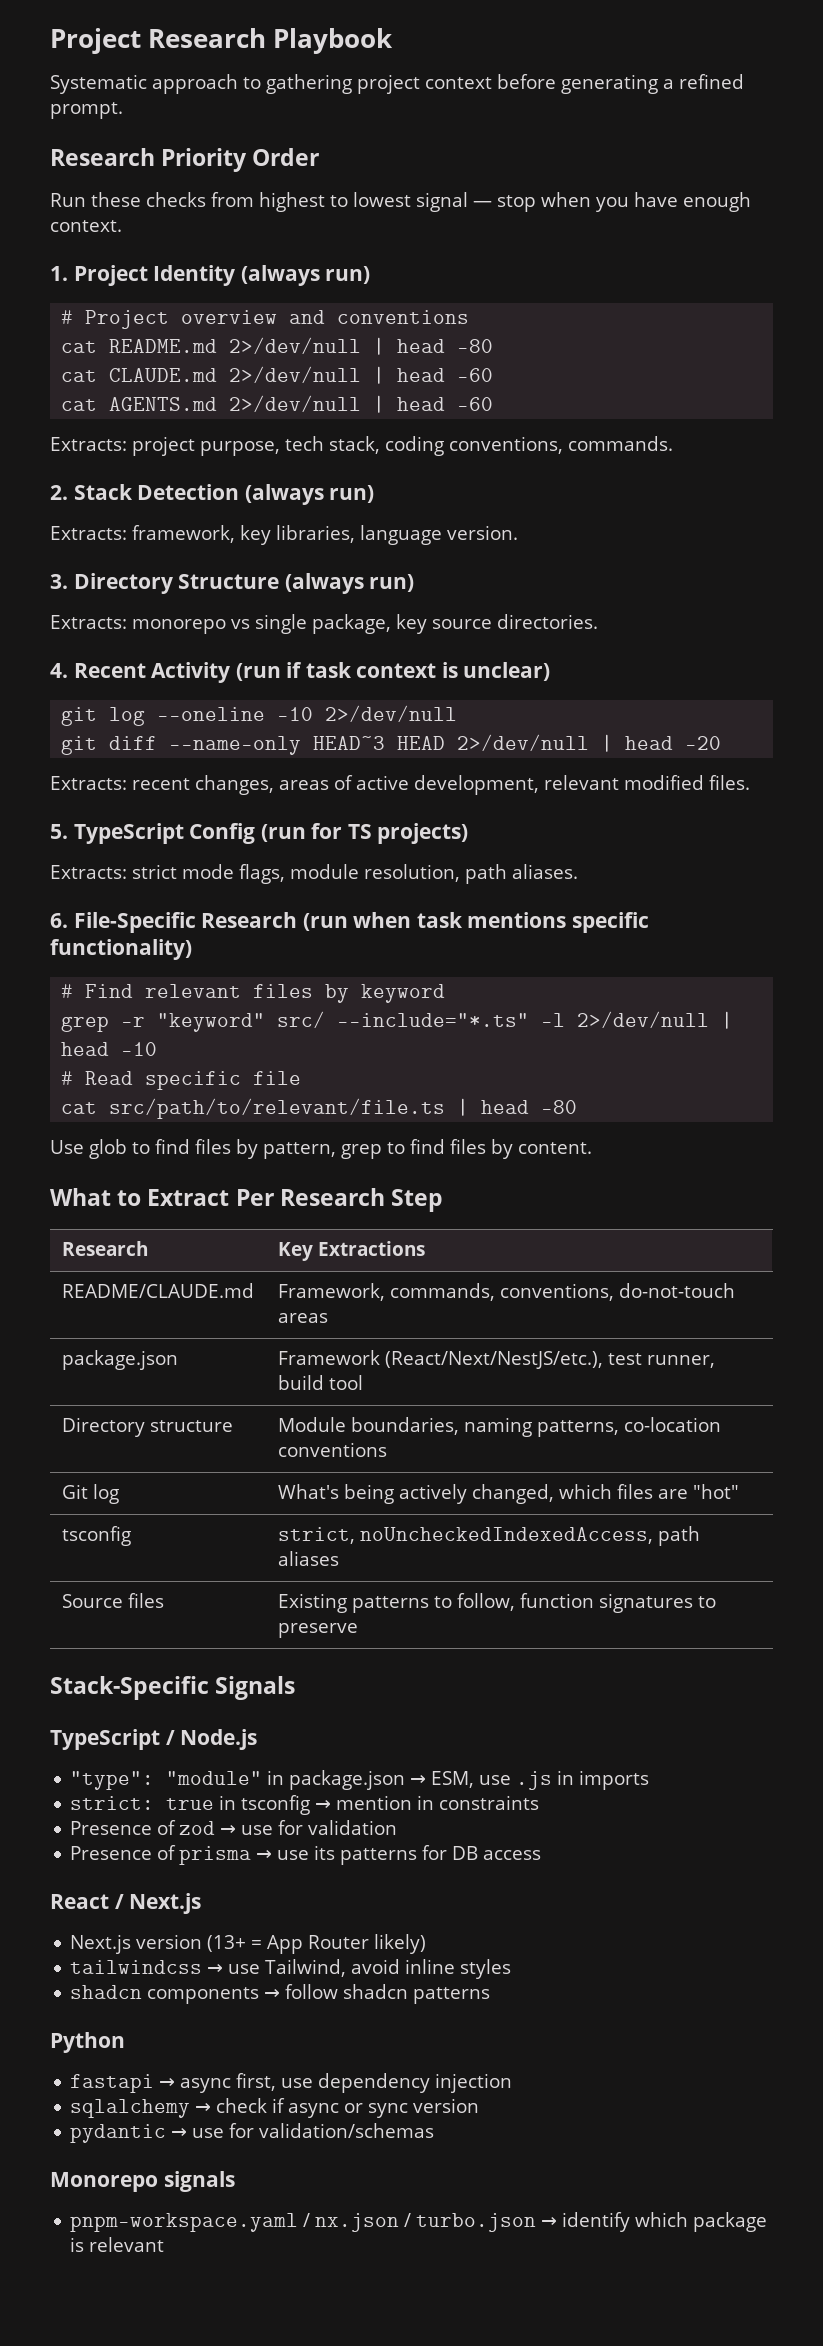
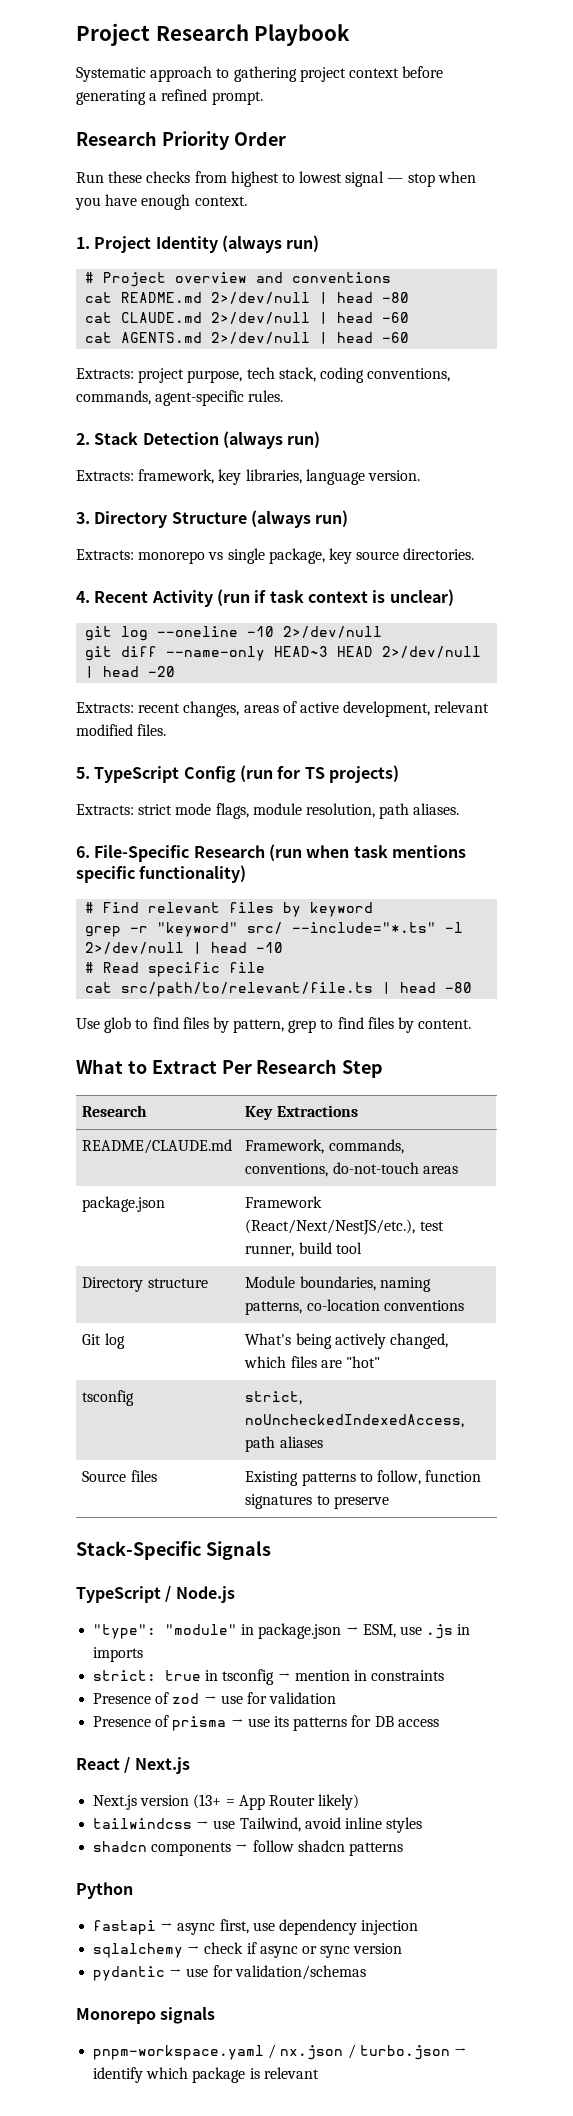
- Extracts: project purpose, tech stack, coding conventions, commands.
+ Extracts: project purpose, tech stack, coding conventions, commands, agent-specific rules.

